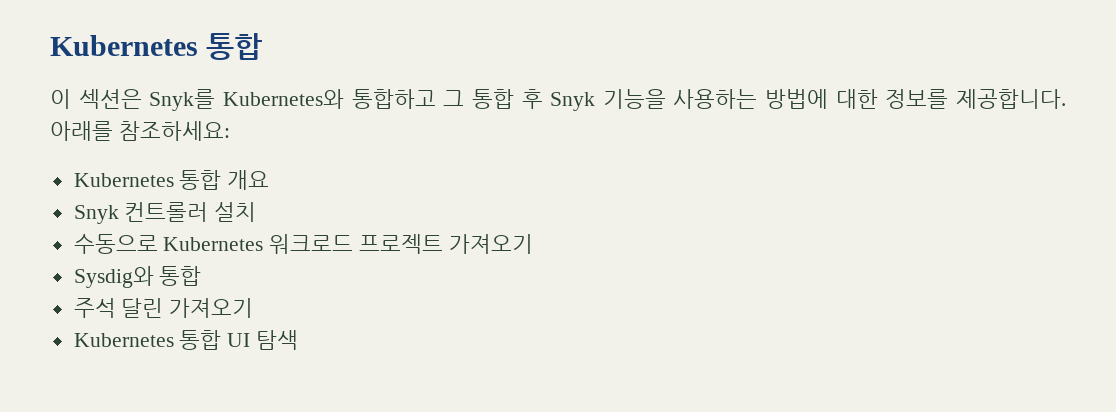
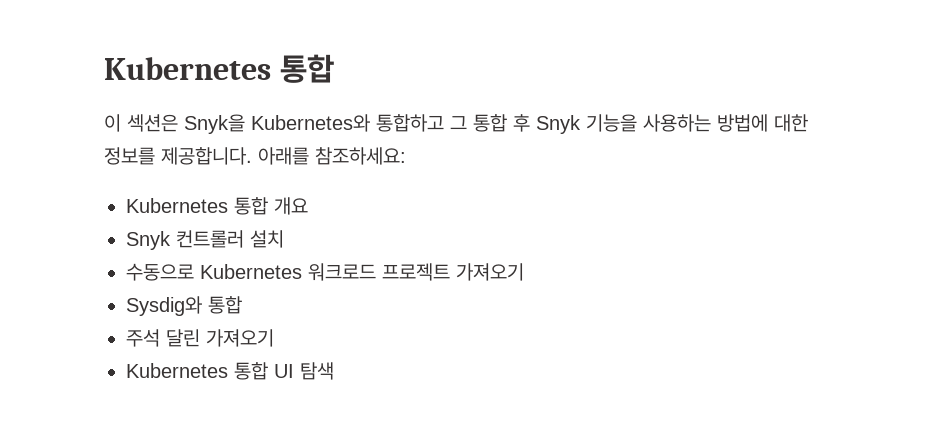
- 이 섹션은 Snyk를 Kubernetes와 통합하고 그 통합 후 Snyk 기능을 사용하는 방법에 대한 정보를 제공합니다.
+ 이 섹션은 Snyk을 Kubernetes와 통합하고 그 통합 후 Snyk 기능을 사용하는 방법에 대한 정보를 제공합니다.

